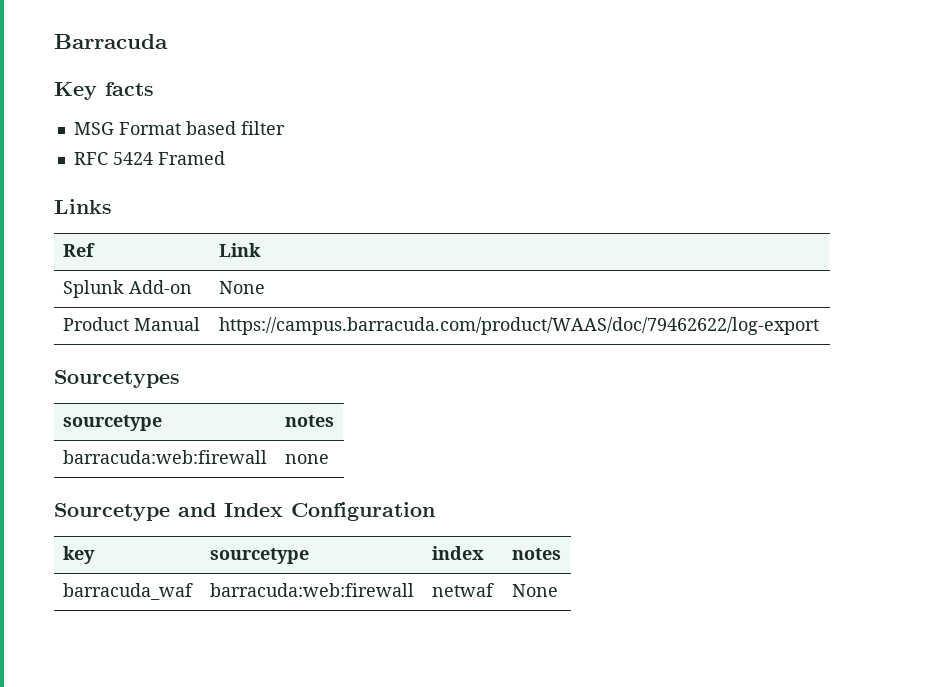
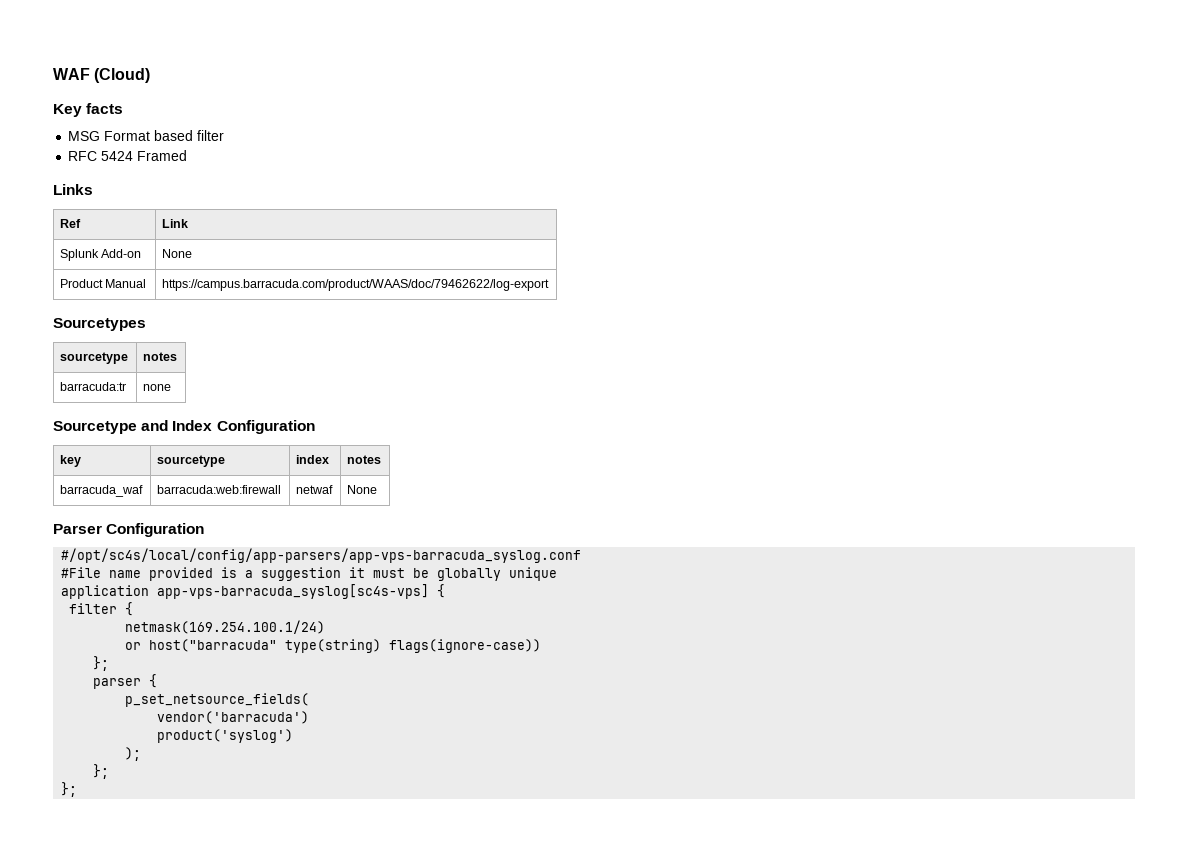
- Barracuda
+ WAF (Cloud)
- barracuda:web:firewall | none
+ barracuda:tr | none
+ Parser Configuration
+ #/opt/sc4s/local/config/app-parsers/app-vps-barracuda_syslog.conf
+ #File name provided is a suggestion it must be globally unique
+ application app-vps-barracuda_syslog[sc4s-vps] {
+ filter {
+ netmask(169.254.100.1/24)
+ or host("barracuda" type(string) flags(ignore-case))
+ };
+ parser {
+ p_set_netsource_fields(
+ vendor('barracuda')
+ product('syslog')
+ );
+ };
+ };

